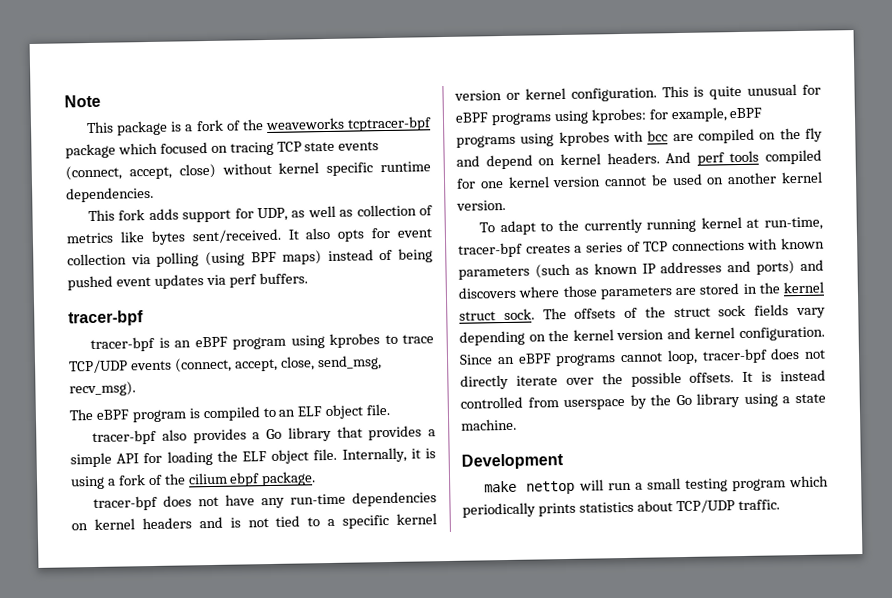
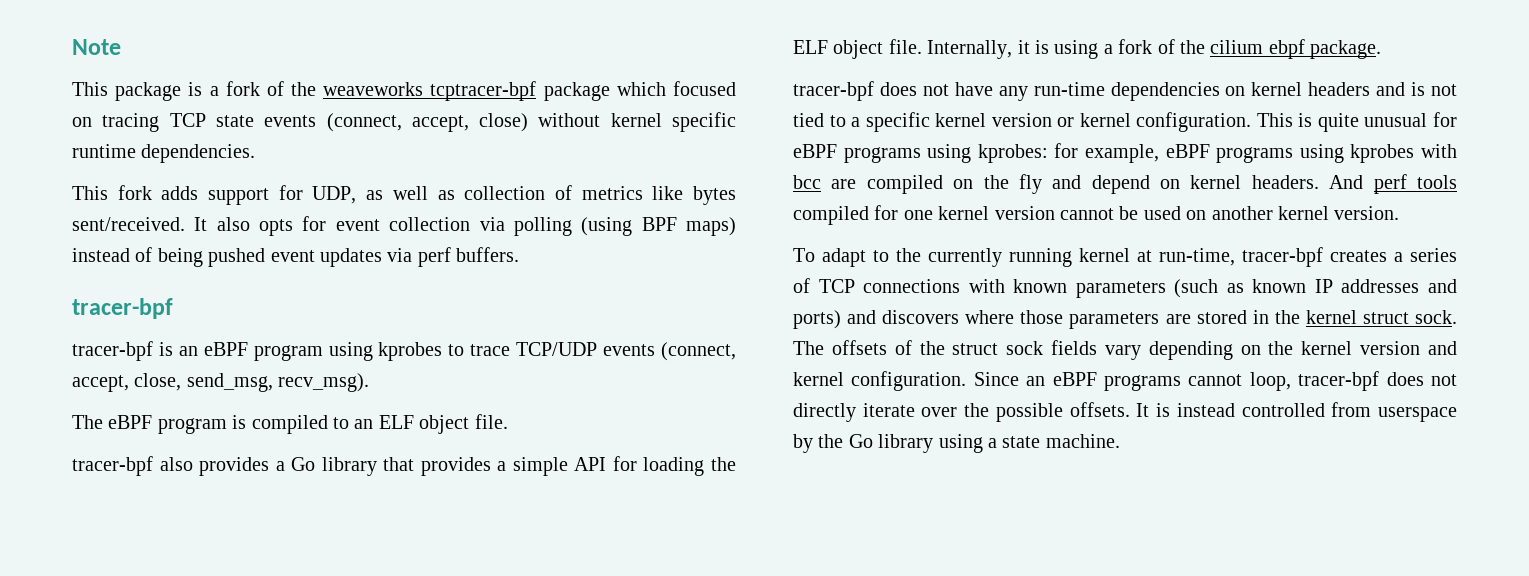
- Development
- make nettop will run a small testing program which periodically prints statistics about TCP/UDP traffic.

